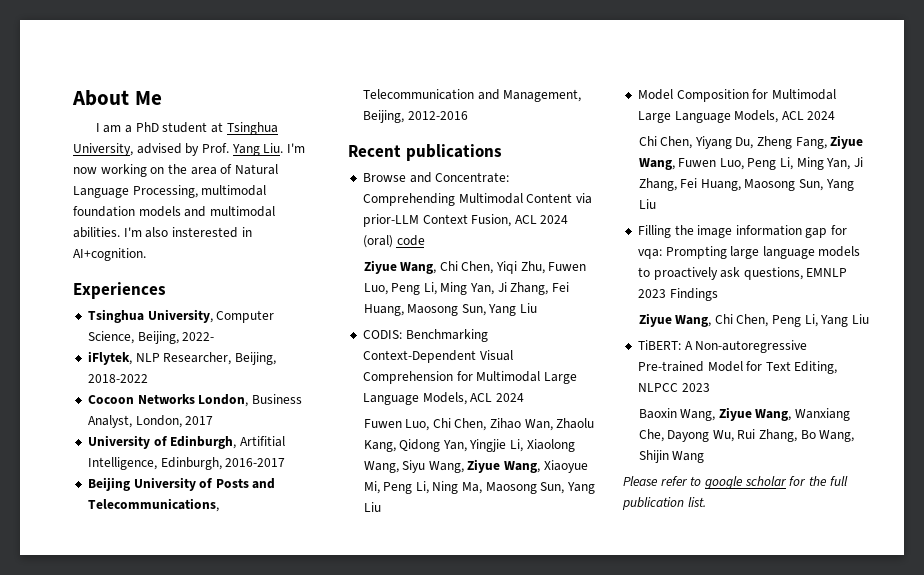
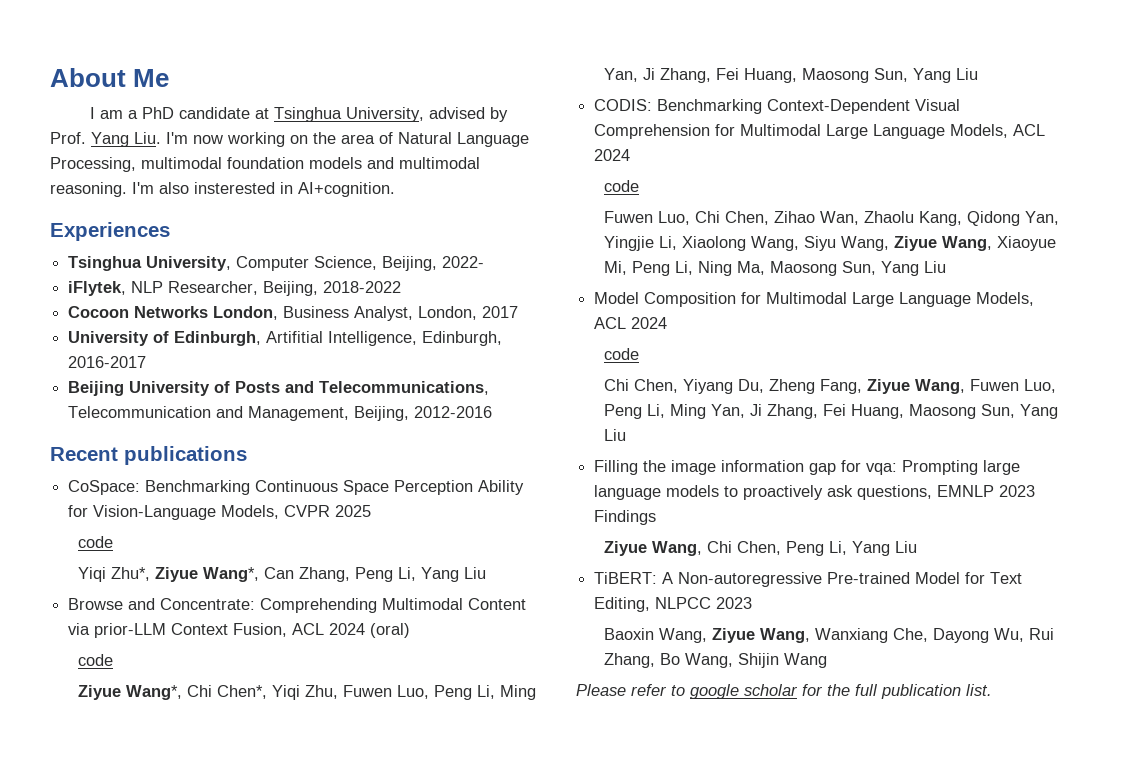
- I am a PhD student at Tsinghua University, advised by Prof. Yang Liu. I'm now working on the area of Natural Language Processing, multimodal foundation models and multimodal abilities.
+ I am a PhD candidate at Tsinghua University, advised by Prof. Yang Liu. I'm now working on the area of Natural Language Processing, multimodal foundation models and multimodal reasoning.
+ CoSpace: Benchmarking Continuous Space Perception Ability for Vision-Language Models, CVPR 2025
+ code
+ Yiqi Zhu*, Ziyue Wang*, Can Zhang, Peng Li, Yang Liu
- Browse and Concentrate: Comprehending Multimodal Content via prior-LLM Context Fusion, ACL 2024 (oral) code
+ Browse and Concentrate: Comprehending Multimodal Content via prior-LLM Context Fusion, ACL 2024 (oral)
+ code
- Ziyue Wang, Chi Chen, Yiqi Zhu, Fuwen Luo, Peng Li, Ming Yan, Ji Zhang, Fei Huang, Maosong Sun, Yang Liu
+ Ziyue Wang*, Chi Chen*, Yiqi Zhu, Fuwen Luo, Peng Li, Ming Yan, Ji Zhang, Fei Huang, Maosong Sun, Yang Liu
  CODIS: Benchmarking Context-Dependent Visual Comprehension for Multimodal Large Language Models, ACL 2024
+ code
  Model Composition for Multimodal Large Language Models, ACL 2024
+ code

